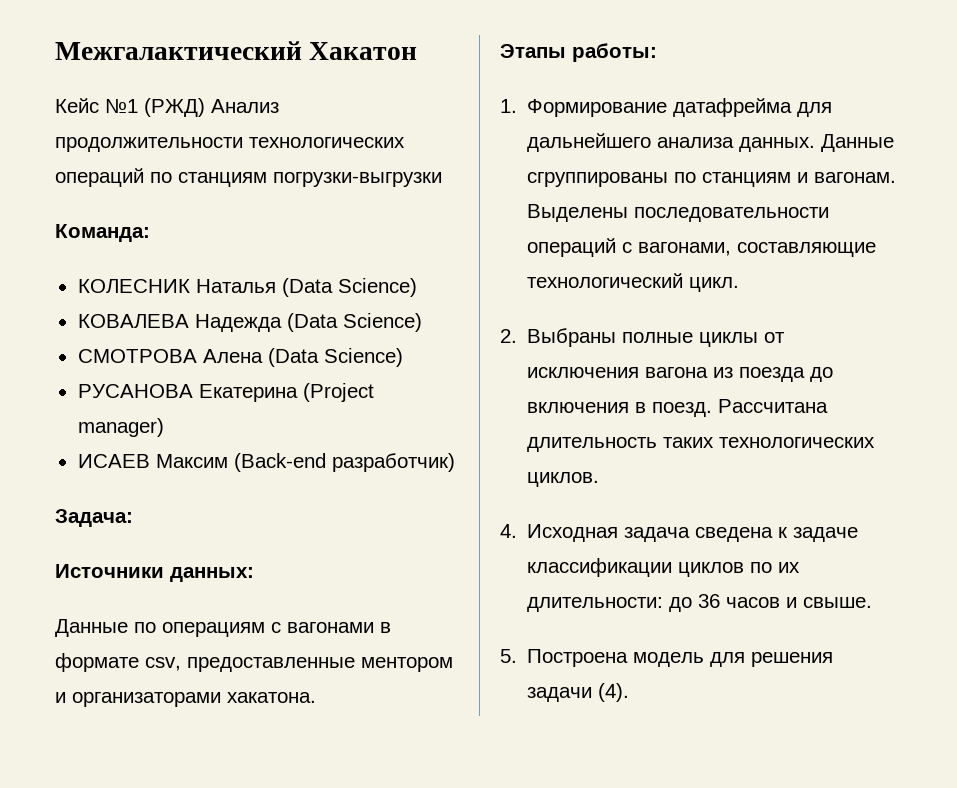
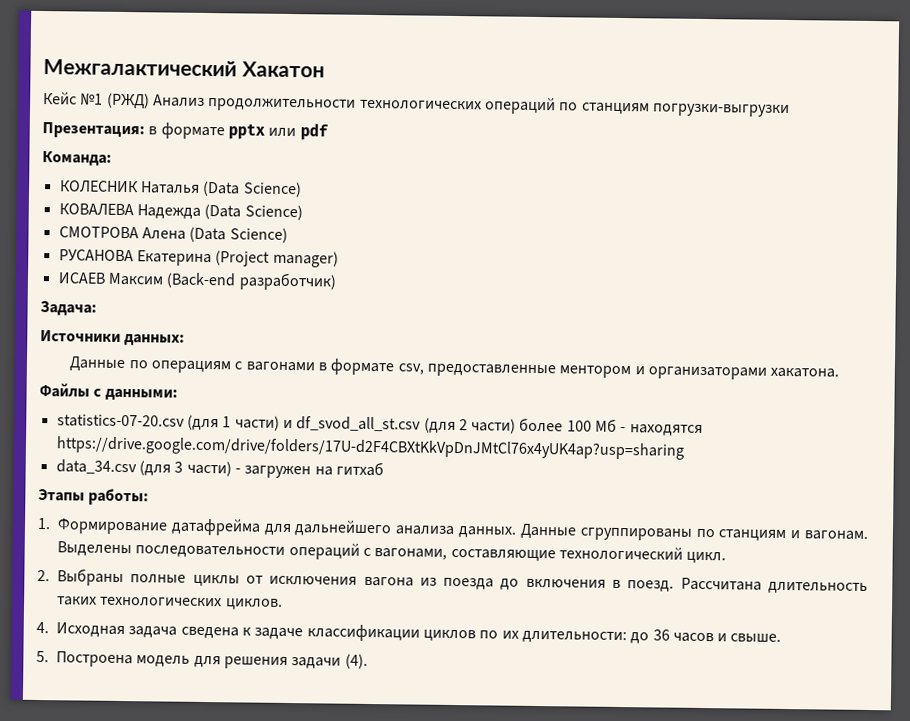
+ Презентация: в формате pptx или pdf
+ Файлы с данными:
+ statistics-07-20.csv (для 1 части) и df_svod_all_st.csv (для 2 части) более 100 Мб - находятся https://drive.google.com/drive/folders/17U-d2F4CBXtKkVpDnJMtCl76x4yUK4ap?usp=sharing
+ data_34.csv (для 3 части) - загружен на гитхаб

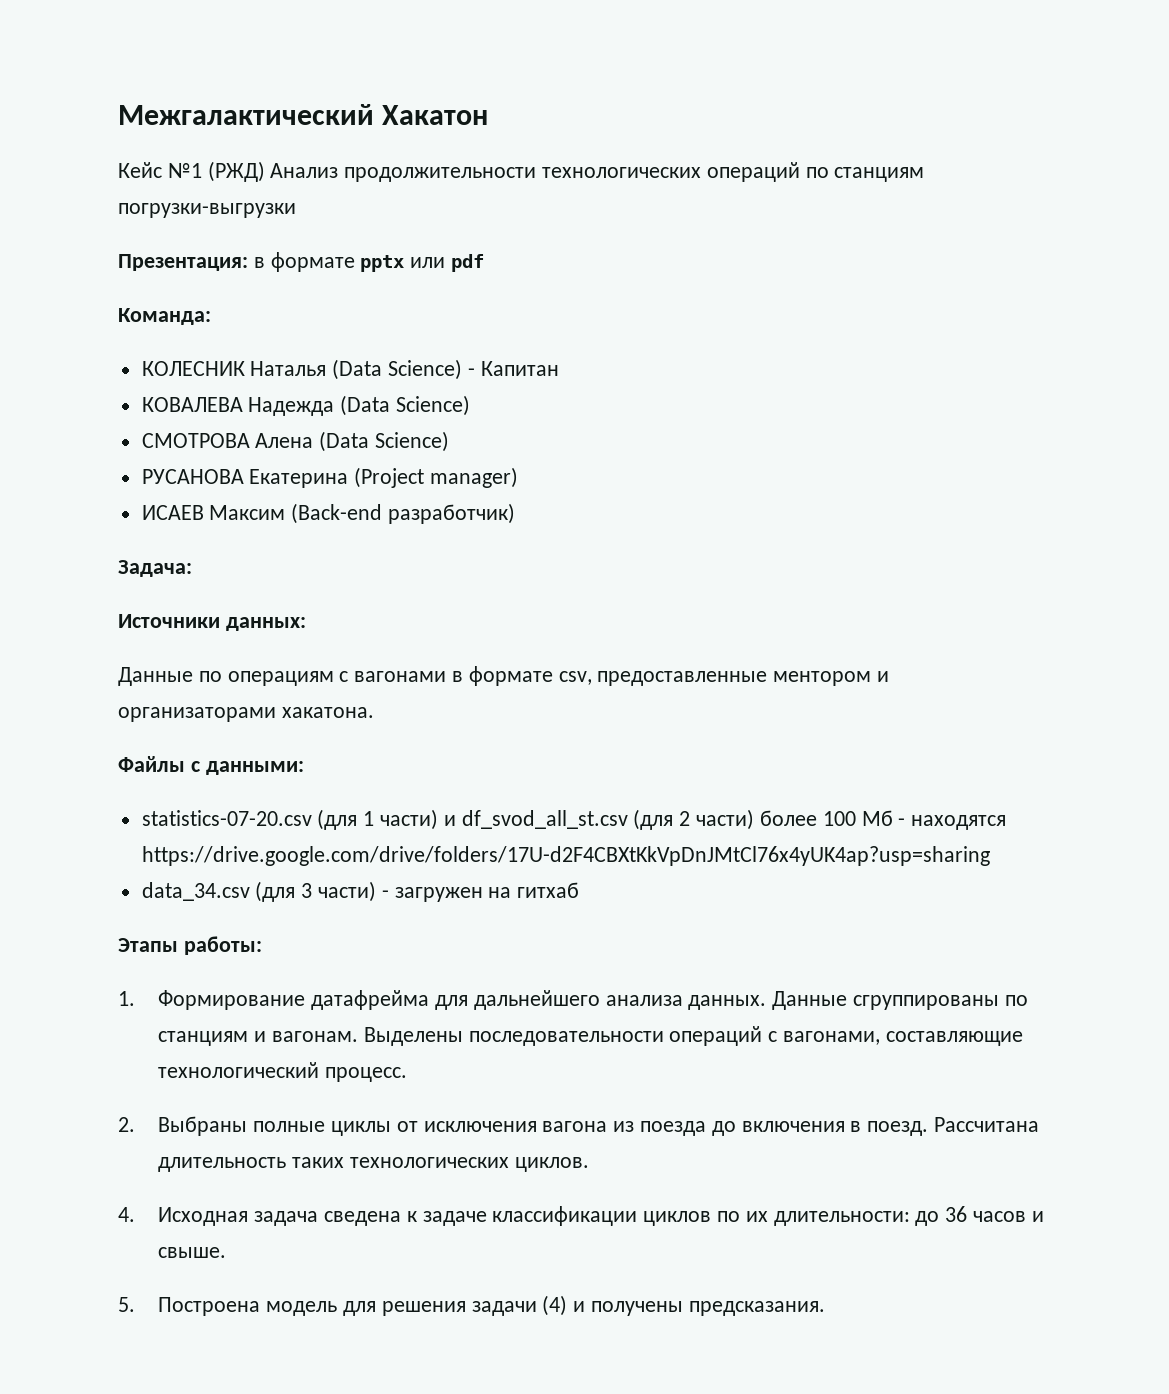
- КОЛЕСНИК Наталья (Data Science)
+ КОЛЕСНИК Наталья (Data Science) - Капитан
- Выделены последовательности операций с вагонами, составляющие технологический цикл.
+ Выделены последовательности операций с вагонами, составляющие технологический процесс.
- 5. Построена модель для решения задачи (4).
+ 5. Построена модель для решения задачи (4) и получены предсказания.

